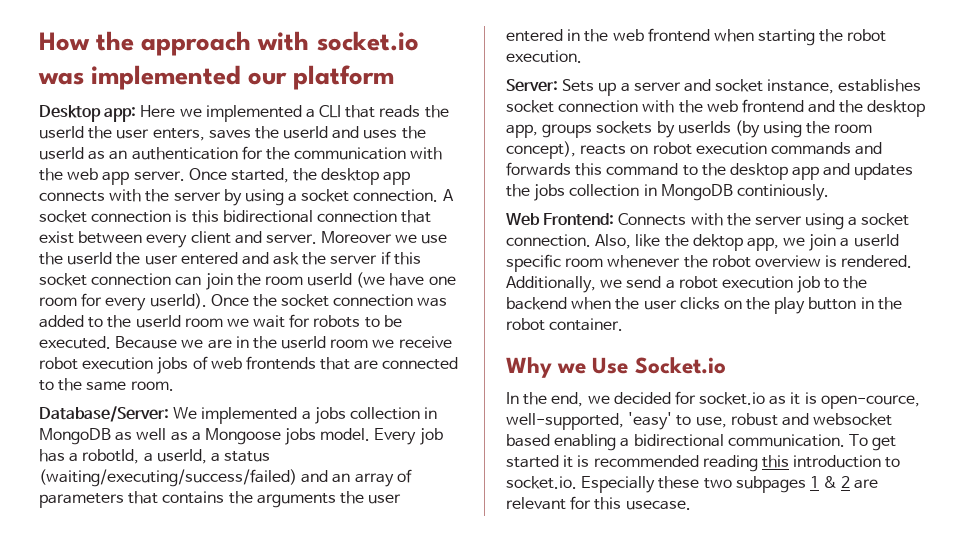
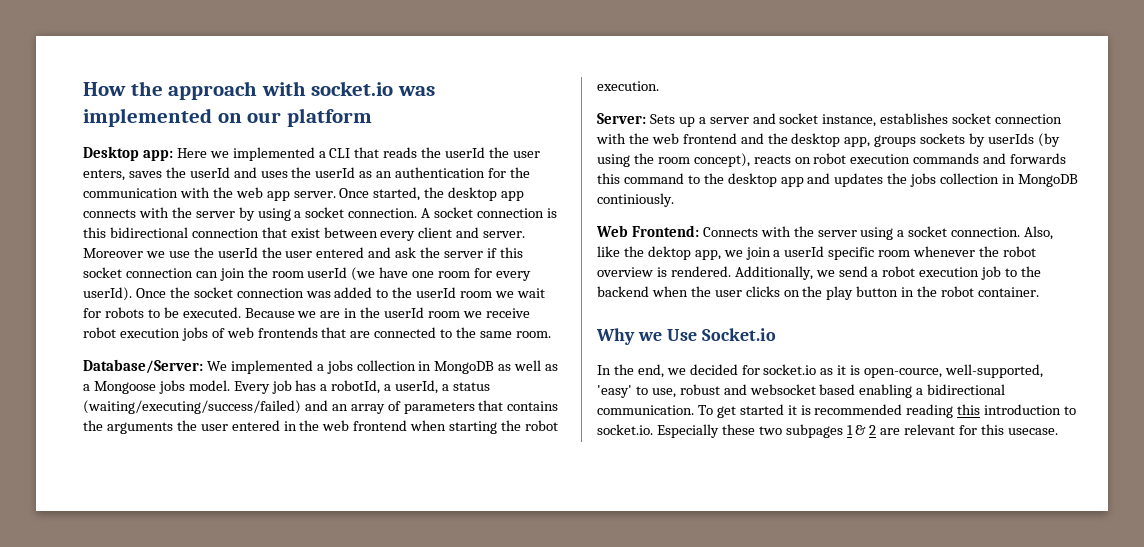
- How the approach with socket.io was implemented our platform
+ How the approach with socket.io was implemented on our platform

